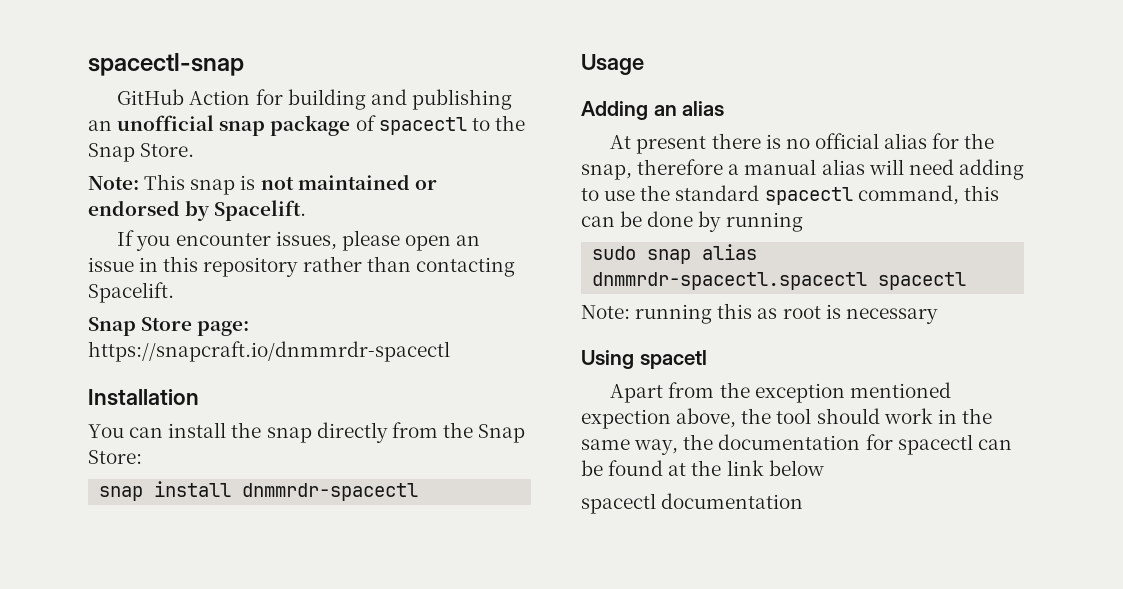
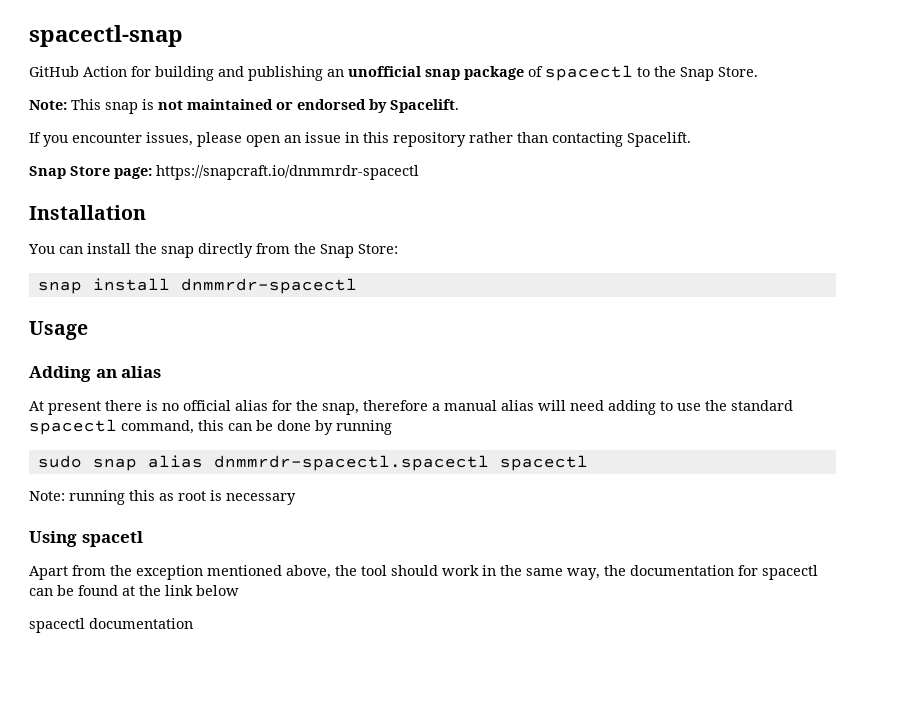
- Apart from the exception mentioned expection above, the tool should work in the same way, the documentation for spacectl can be found at the link below
+ Apart from the exception mentioned above, the tool should work in the same way, the documentation for spacectl can be found at the link below

